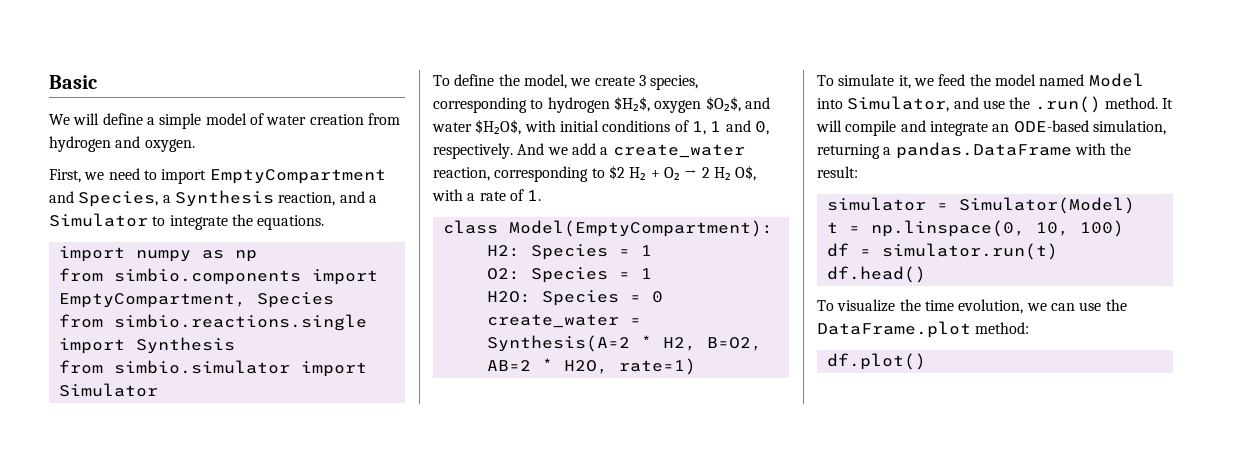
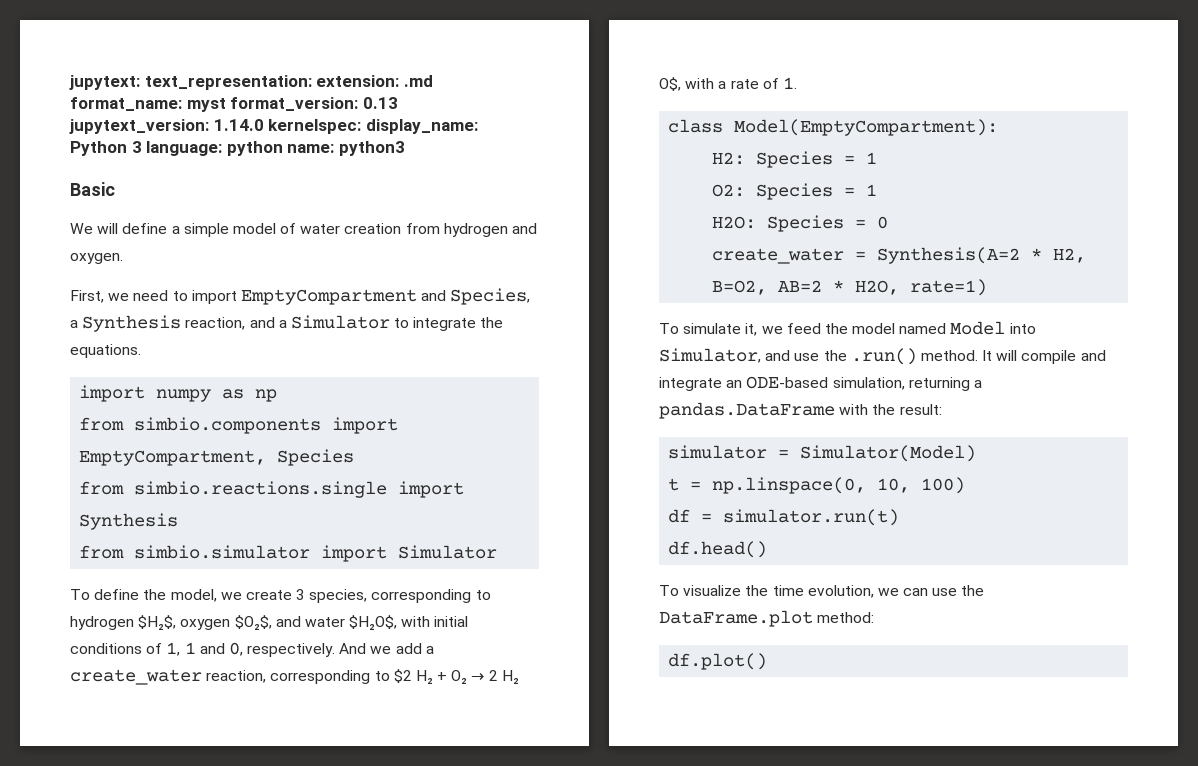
+ jupytext: text_representation: extension: .md format_name: myst format_version: 0.13 jupytext_version: 1.14.0 kernelspec: display_name: Python 3 language: python name: python3

